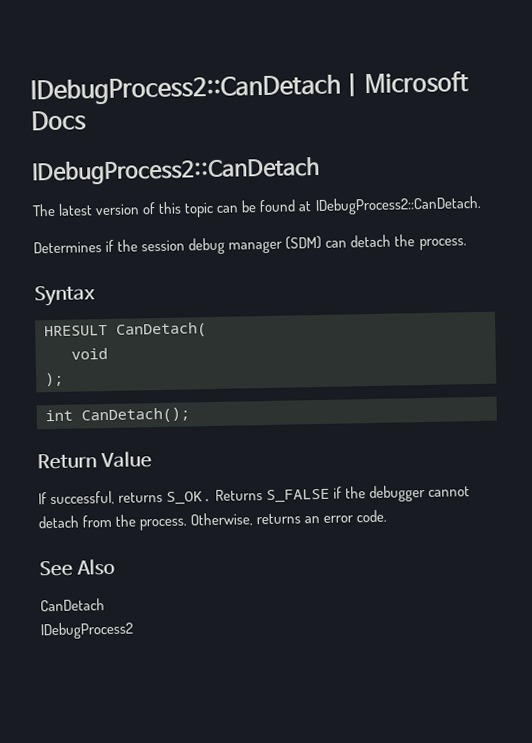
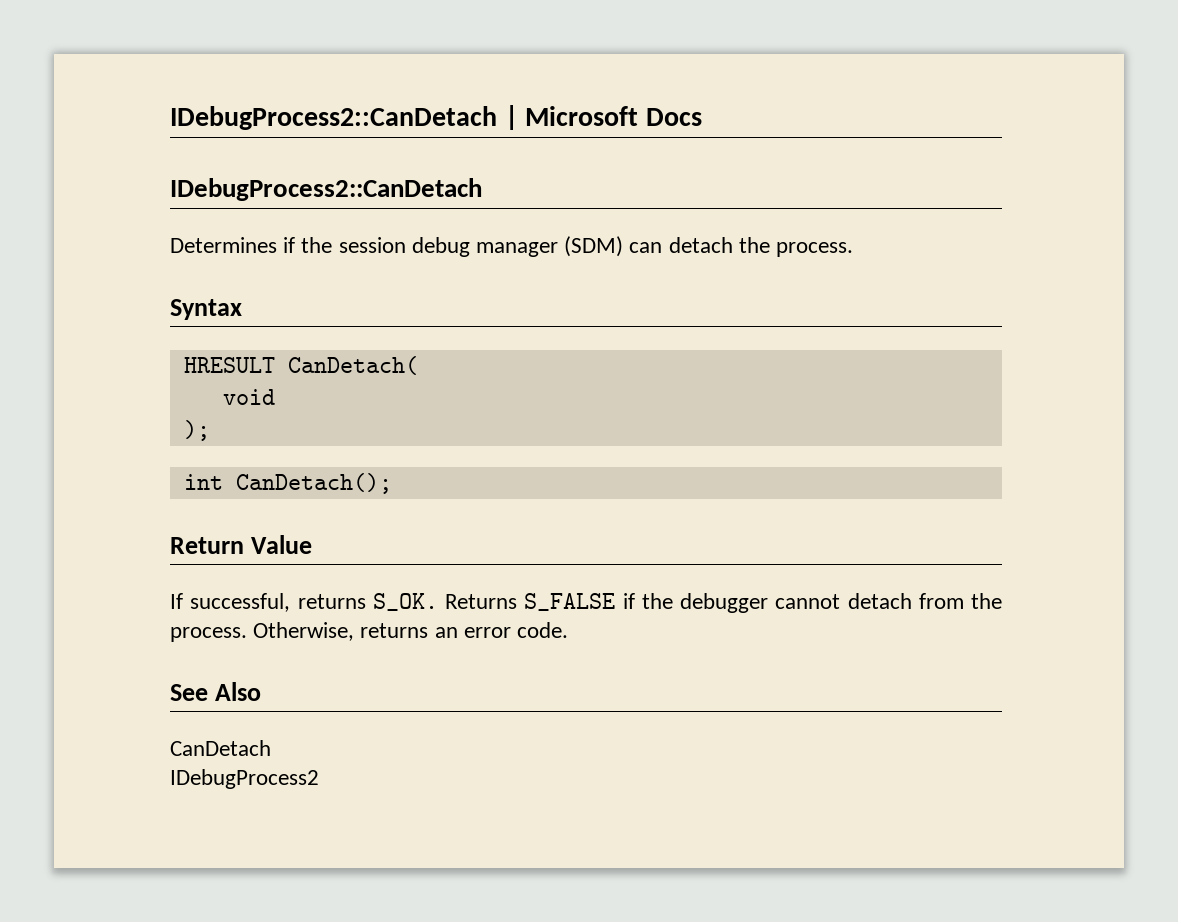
- The latest version of this topic can be found at IDebugProcess2::CanDetach.

